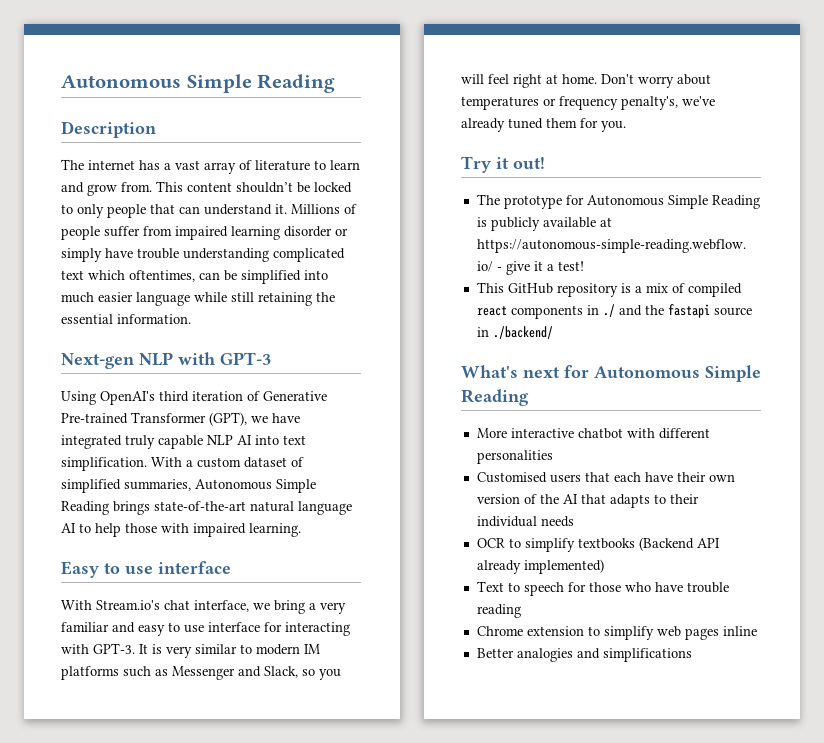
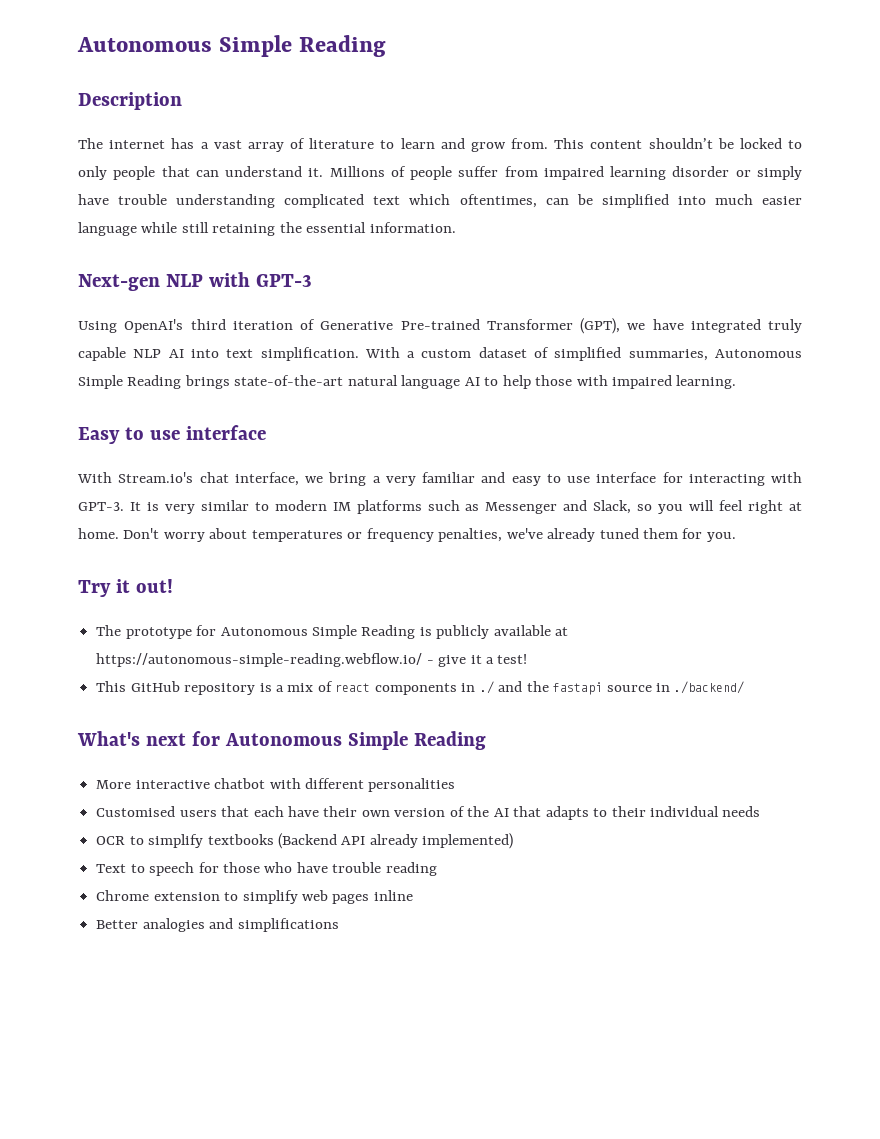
- Don't worry about temperatures or frequency penalty's, we've already tuned them for you.
+ Don't worry about temperatures or frequency penalties, we've already tuned them for you.
- This GitHub repository is a mix of compiled react components in ./ and the fastapi source in ./backend/
+ This GitHub repository is a mix of react components in ./ and the fastapi source in ./backend/

